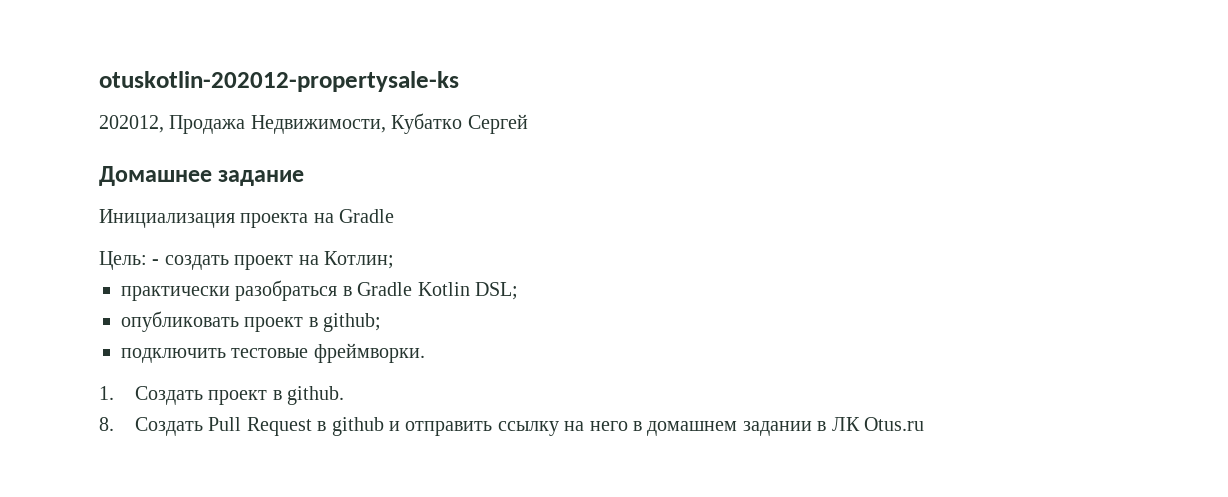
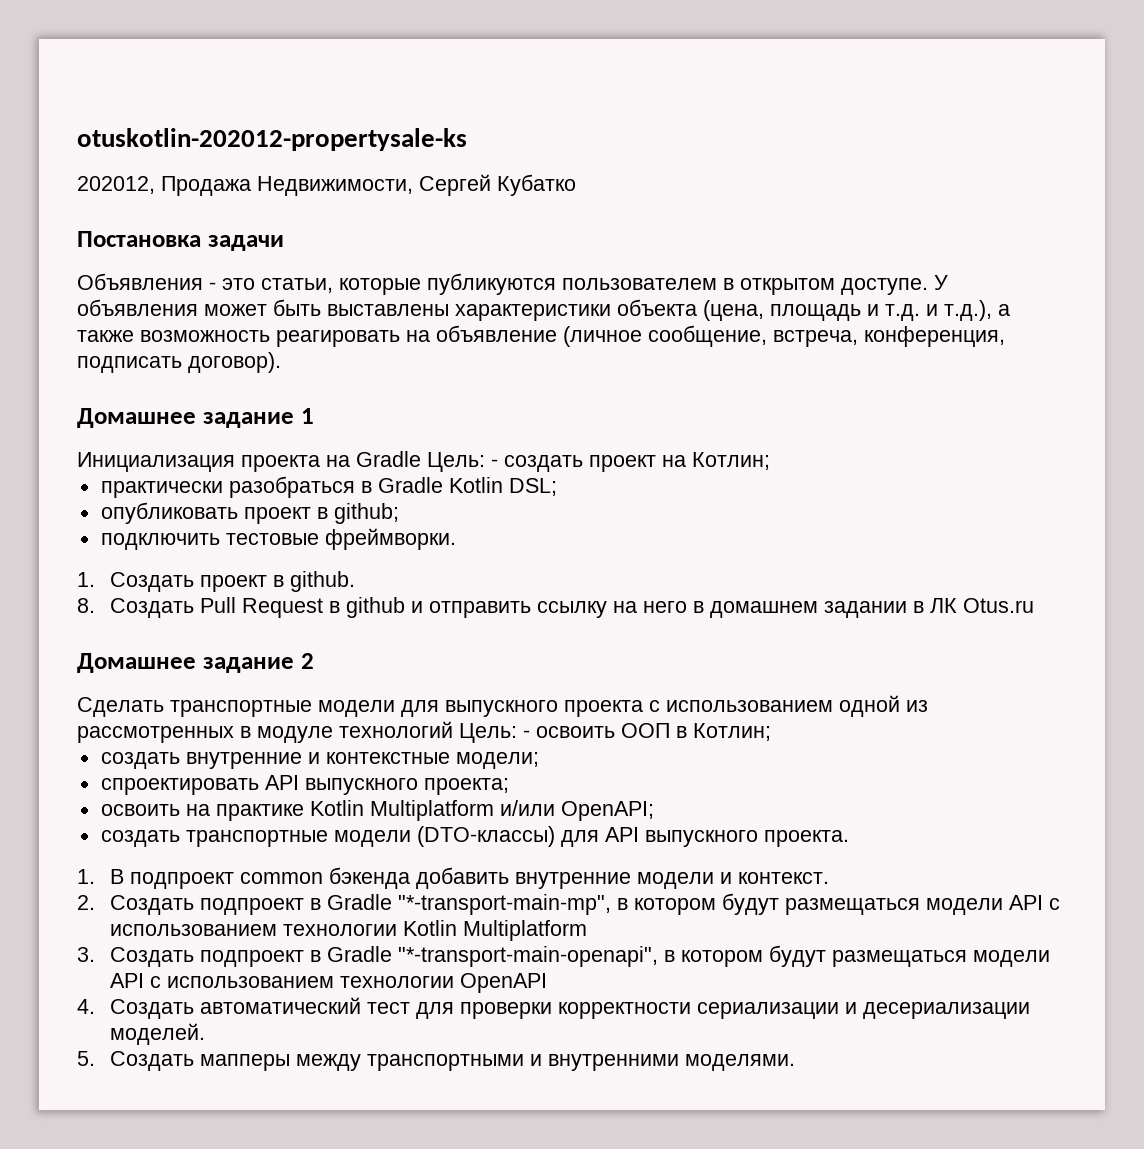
- 202012, Продажа Недвижимости, Кубатко Сергей
- Домашнее задание
+ 202012, Продажа Недвижимости, Сергей Кубатко
+ Постановка задачи
+ Объявления - это статьи, которые публикуются пользователем в открытом доступе. У объявления может быть выставлены характеристики объекта (цена, площадь и т.д. и т.д.), а также возможность реагировать на объявление (личное сообщение, встреча, конференция, подписать договор).
+ Домашнее задание 1
- Инициализация проекта на Gradle
- Цель: - создать проект на Котлин;
+ Инициализация проекта на Gradle Цель: - создать проект на Котлин;
+ Домашнее задание 2
+ Сделать транспортные модели для выпускного проекта с использованием одной из рассмотренных в модуле технологий Цель: - освоить ООП в Котлин;
+ создать внутренние и контекстные модели;
+ спроектировать API выпускного проекта;
+ освоить на практике Kotlin Multiplatform и/или OpenAPI;
+ создать транспортные модели (DTO-классы) для API выпускного проекта.
+ 1. В подпроект common бэкенда добавить внутренние модели и контекст.
+ 2. Создать подпроект в Gradle "*-transport-main-mp", в котором будут размещаться модели API с использованием технологии Kotlin Multiplatform
+ 3. Создать подпроект в Gradle "*-transport-main-openapi", в котором будут размещаться модели API с использованием технологии OpenAPI
+ 4. Создать автоматический тест для проверки корректности сериализации и десериализации моделей.
+ 5. Создать мапперы между транспортными и внутренними моделями.

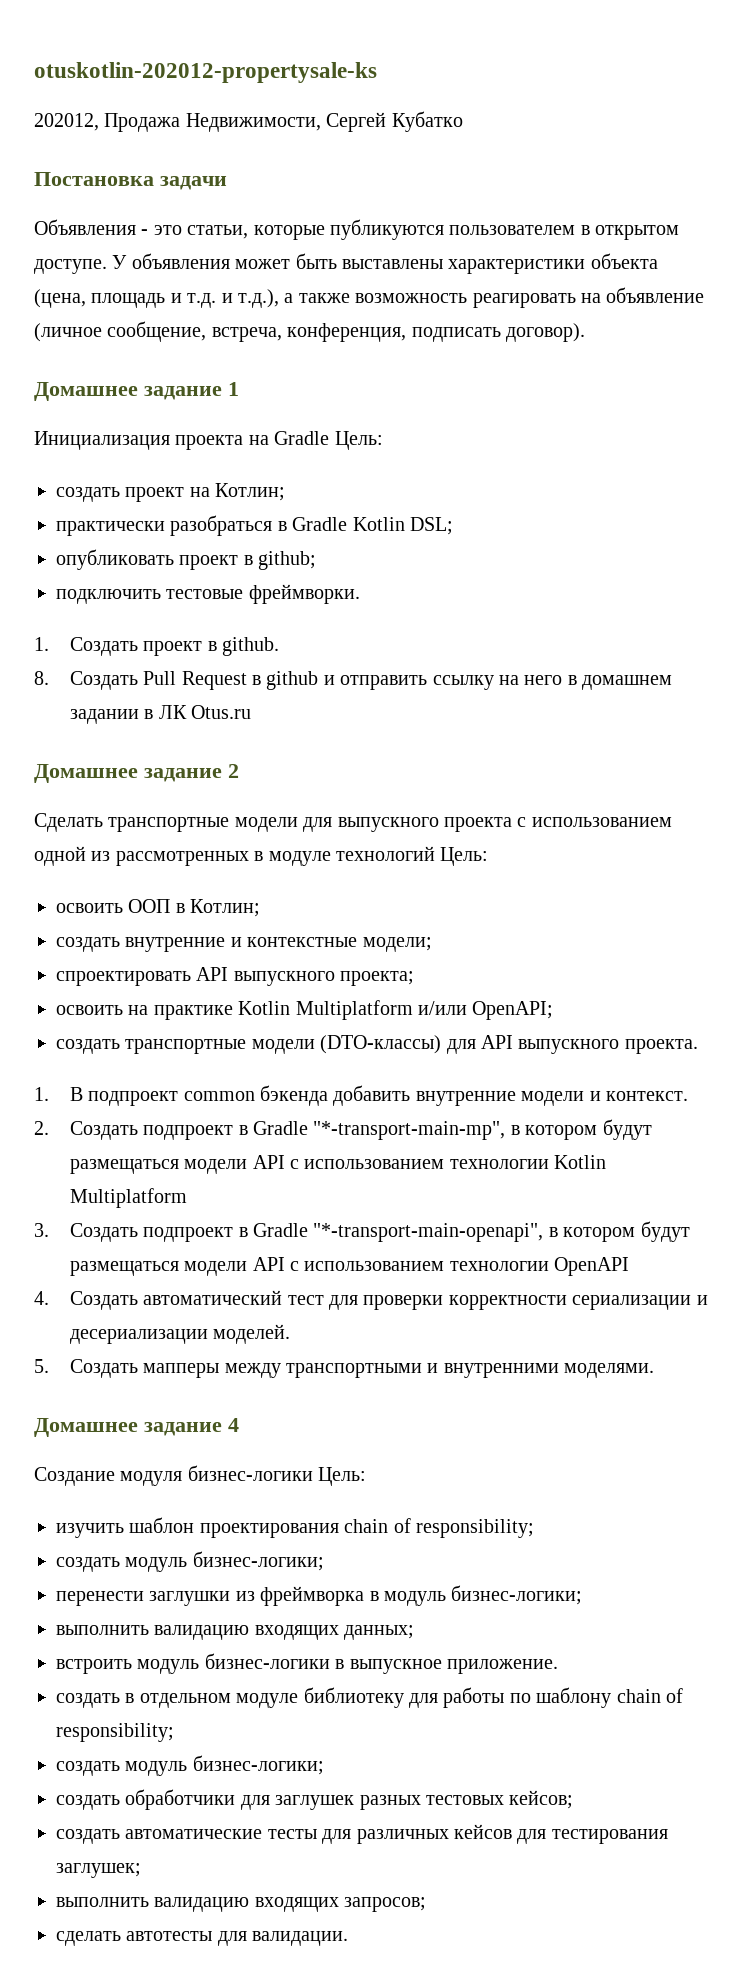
- Инициализация проекта на Gradle Цель: - создать проект на Котлин;
+ Инициализация проекта на Gradle Цель:
+ создать проект на Котлин;
- Сделать транспортные модели для выпускного проекта с использованием одной из рассмотренных в модуле технологий Цель: - освоить ООП в Котлин;
+ Сделать транспортные модели для выпускного проекта с использованием одной из рассмотренных в модуле технологий Цель:
+ освоить ООП в Котлин;
+ Домашнее задание 4
+ Создание модуля бизнес-логики Цель:
+ изучить шаблон проектирования chain of responsibility;
+ создать модуль бизнес-логики;
+ перенести заглушки из фреймворка в модуль бизнес-логики;
+ выполнить валидацию входящих данных;
+ встроить модуль бизнес-логики в выпускное приложение.
+ создать в отдельном модуле библиотеку для работы по шаблону chain of responsibility;
+ создать модуль бизнес-логики;
+ создать обработчики для заглушек разных тестовых кейсов;
+ создать автоматические тесты для различных кейсов для тестирования заглушек;
+ выполнить валидацию входящих запросов;
+ сделать автотесты для валидации.

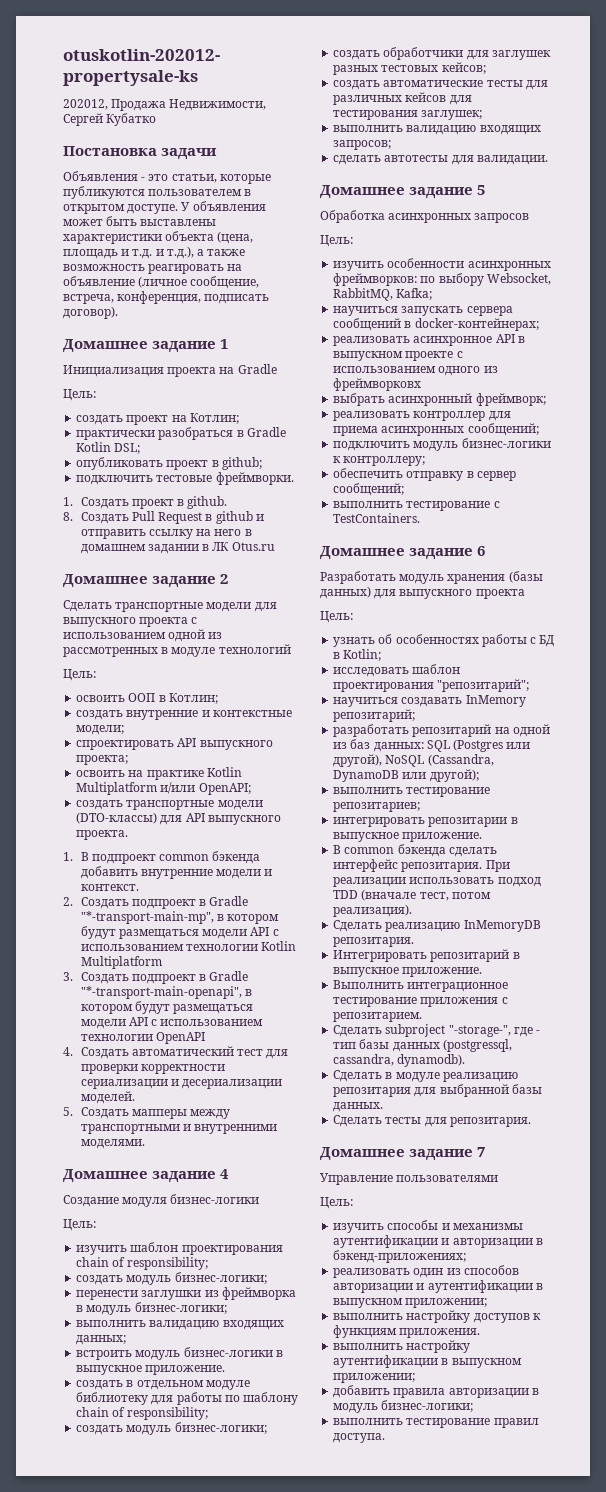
- Инициализация проекта на Gradle Цель:
+ Инициализация проекта на Gradle
+ Цель:
- Сделать транспортные модели для выпускного проекта с использованием одной из рассмотренных в модуле технологий Цель:
+ Сделать транспортные модели для выпускного проекта с использованием одной из рассмотренных в модуле технологий
+ Цель:
- Создание модуля бизнес-логики Цель:
+ Создание модуля бизнес-логики
+ Цель:
+ Домашнее задание 5
+ Обработка асинхронных запросов
+ Цель:
+ изучить особенности асинхронных фреймворков: по выбору Websocket, RabbitMQ, Kafka;
+ научиться запускать сервера сообщений в docker-контейнерах;
+ реализовать асинхронное API в выпускном проекте с использованием одного из фреймворковх
+ выбрать асинхронный фреймворк;
+ реализовать контроллер для приема асинхронных сообщений;
+ подключить модуль бизнес-логики к контроллеру;
+ обеспечить отправку в сервер сообщений;
+ выполнить тестирование с TestContainers.
+ Домашнее задание 6
+ Разработать модуль хранения (базы данных) для выпускного проекта
+ Цель:
+ узнать об особенностях работы с БД в Kotlin;
+ исследовать шаблон проектирования "репозитарий";
+ научиться создавать InMemory репозитарий;
+ разработать репозитарий на одной из баз данных: SQL (Postgres или другой), NoSQL (Cassandra, DynamoDB или другой);
+ выполнить тестирование репозитариев;
+ интегрировать репозитарии в выпускное приложение.
+ В common бэкенда сделать интерфейс репозитария. При реализации использовать подход TDD (вначале тест, потом реализация).
+ Сделать реализацию InMemoryDB репозитария.
+ Интегрировать репозитарий в выпускное приложение.
+ Выполнить интеграционное тестирование приложения с репозитарием.
+ Сделать subproject "-storage-", где - тип базы данных (postgressql, cassandra, dynamodb).
+ Сделать в модуле реализацию репозитария для выбранной базы данных.
+ Сделать тесты для репозитария.
+ Домашнее задание 7
+ Управление пользователями
+ Цель:
+ изучить способы и механизмы аутентификации и авторизации в бэкенд-приложениях;
+ реализовать один из способов авторизации и аутентификации в выпускном приложении;
+ выполнить настройку доступов к функциям приложения.
+ выполнить настройку аутентификации в выпускном приложении;
+ добавить правила авторизации в модуль бизнес-логики;
+ выполнить тестирование правил доступа.

